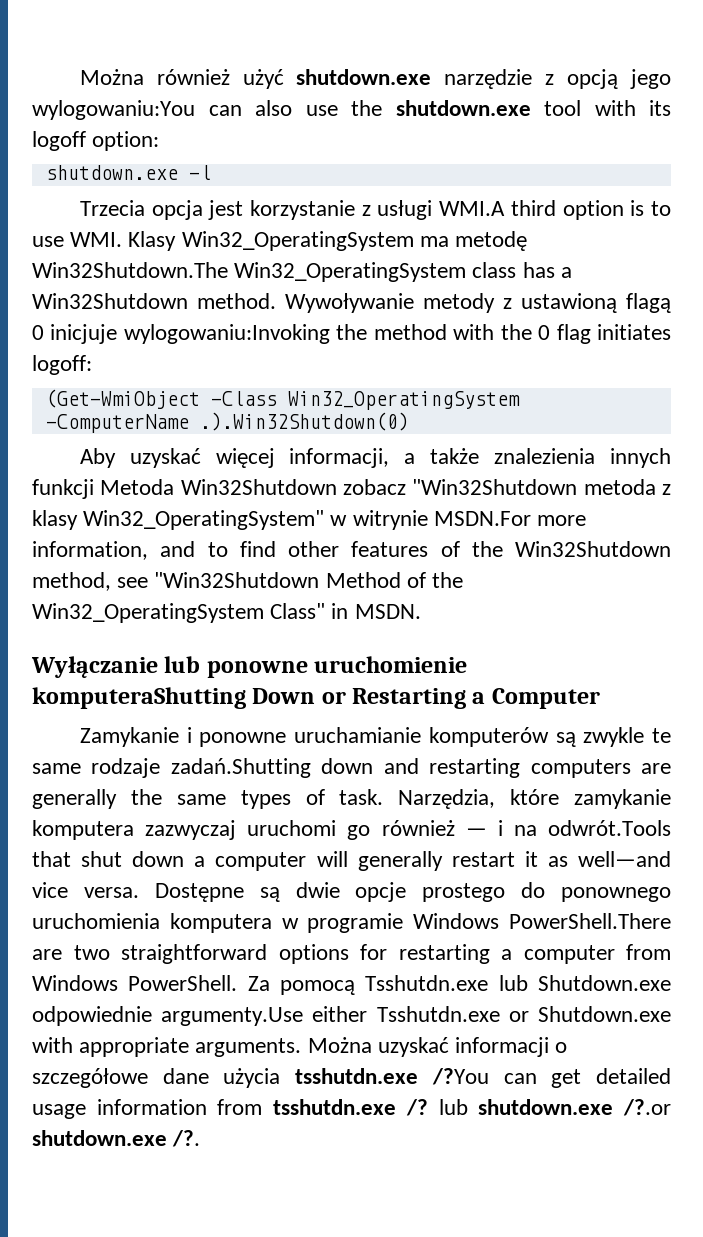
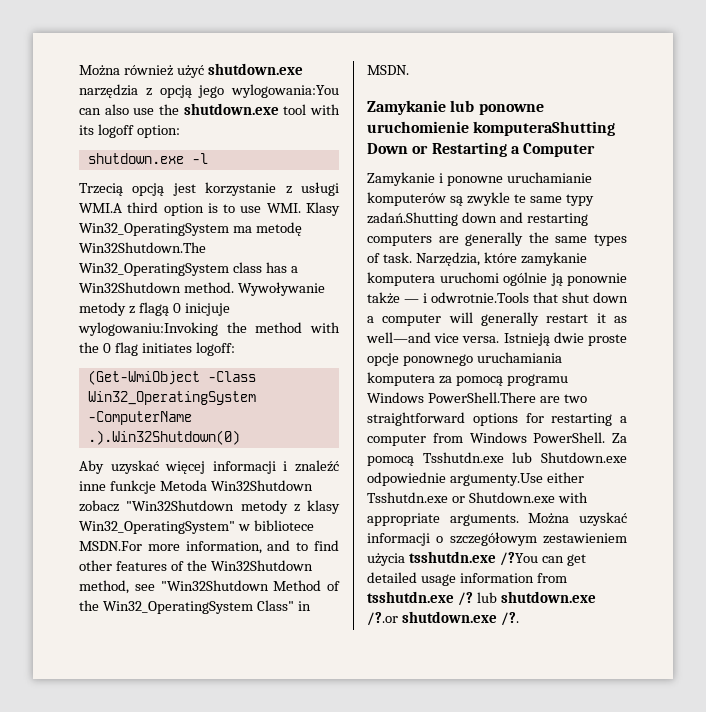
- Można również użyć shutdown.exe narzędzie z opcją jego wylogowaniu:You can also use the shutdown.exe tool with its logoff option:
+ Można również użyć shutdown.exe narzędzia z opcją jego wylogowania:You can also use the shutdown.exe tool with its logoff option:
- Trzecia opcja jest korzystanie z usługi WMI.A third option is to use WMI. Klasy Win32_OperatingSystem ma metodę Win32Shutdown.The Win32_OperatingSystem class has a Win32Shutdown method.
+ Trzecią opcją jest korzystanie z usługi WMI.A third option is to use WMI. Klasy Win32_OperatingSystem ma metodę Win32Shutdown.The Win32_OperatingSystem class has a Win32Shutdown method.
- Wywoływanie metody z ustawioną flagą 0 inicjuje wylogowaniu:Invoking the method with the 0 flag initiates logoff:
+ Wywoływanie metody z flagą 0 inicjuje wylogowaniu:Invoking the method with the 0 flag initiates logoff:
- Aby uzyskać więcej informacji, a także znalezienia innych funkcji Metoda Win32Shutdown zobacz "Win32Shutdown metoda z klasy Win32_OperatingSystem" w witrynie MSDN.For more information, and to find other features of the Win32Shutdown method, see "Win32Shutdown Method of the Win32_OperatingSystem Class" in MSDN.
+ Aby uzyskać więcej informacji i znaleźć inne funkcje Metoda Win32Shutdown zobacz "Win32Shutdown metody z klasy Win32_OperatingSystem" w bibliotece MSDN.For more information, and to find other features of the Win32Shutdown method, see "Win32Shutdown Method of the Win32_OperatingSystem Class" in MSDN.
- Wyłączanie lub ponowne uruchomienie komputeraShutting Down or Restarting a Computer
+ Zamykanie lub ponowne uruchomienie komputeraShutting Down or Restarting a Computer
- Zamykanie i ponowne uruchamianie komputerów są zwykle te same rodzaje zadań.Shutting down and restarting computers are generally the same types of task.
+ Zamykanie i ponowne uruchamianie komputerów są zwykle te same typy zadań.Shutting down and restarting computers are generally the same types of task.
- Narzędzia, które zamykanie komputera zazwyczaj uruchomi go również — i na odwrót.Tools that shut down a computer will generally restart it as well—and vice versa.
+ Narzędzia, które zamykanie komputera uruchomi ogólnie ją ponownie także — i odwrotnie.Tools that shut down a computer will generally restart it as well—and vice versa.
- Dostępne są dwie opcje prostego do ponownego uruchomienia komputera w programie Windows PowerShell.There are two straightforward options for restarting a computer from Windows PowerShell.
+ Istnieją dwie proste opcje ponownego uruchamiania komputera za pomocą programu Windows PowerShell.There are two straightforward options for restarting a computer from Windows PowerShell.
- Można uzyskać informacji o szczegółowe dane użycia tsshutdn.exe /?You can get detailed usage information from tsshutdn.exe /? lub shutdown.exe /?.or shutdown.exe /?.
+ Można uzyskać informacji o szczegółowym zestawieniem użycia tsshutdn.exe /?You can get detailed usage information from tsshutdn.exe /? lub shutdown.exe /?.or shutdown.exe /?.

